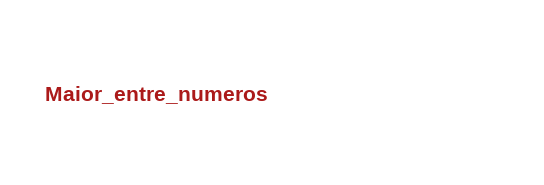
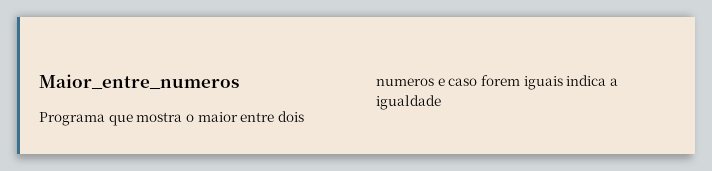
+ Programa que mostra o maior entre dois numeros e caso forem iguais indica a igualdade

